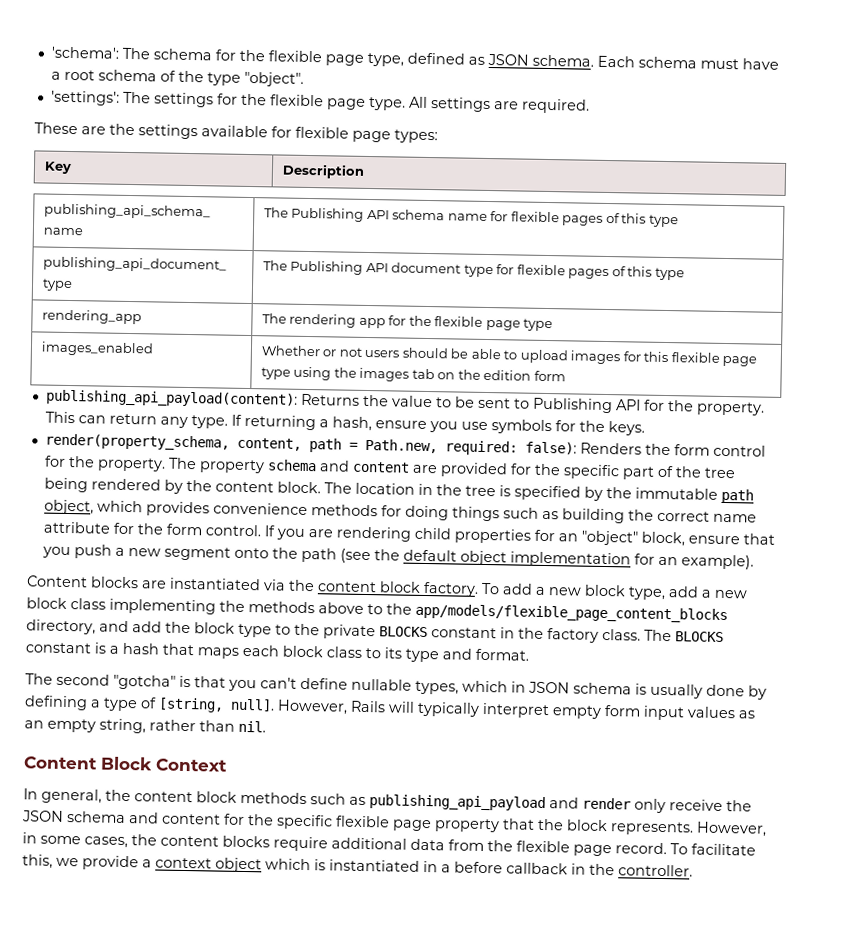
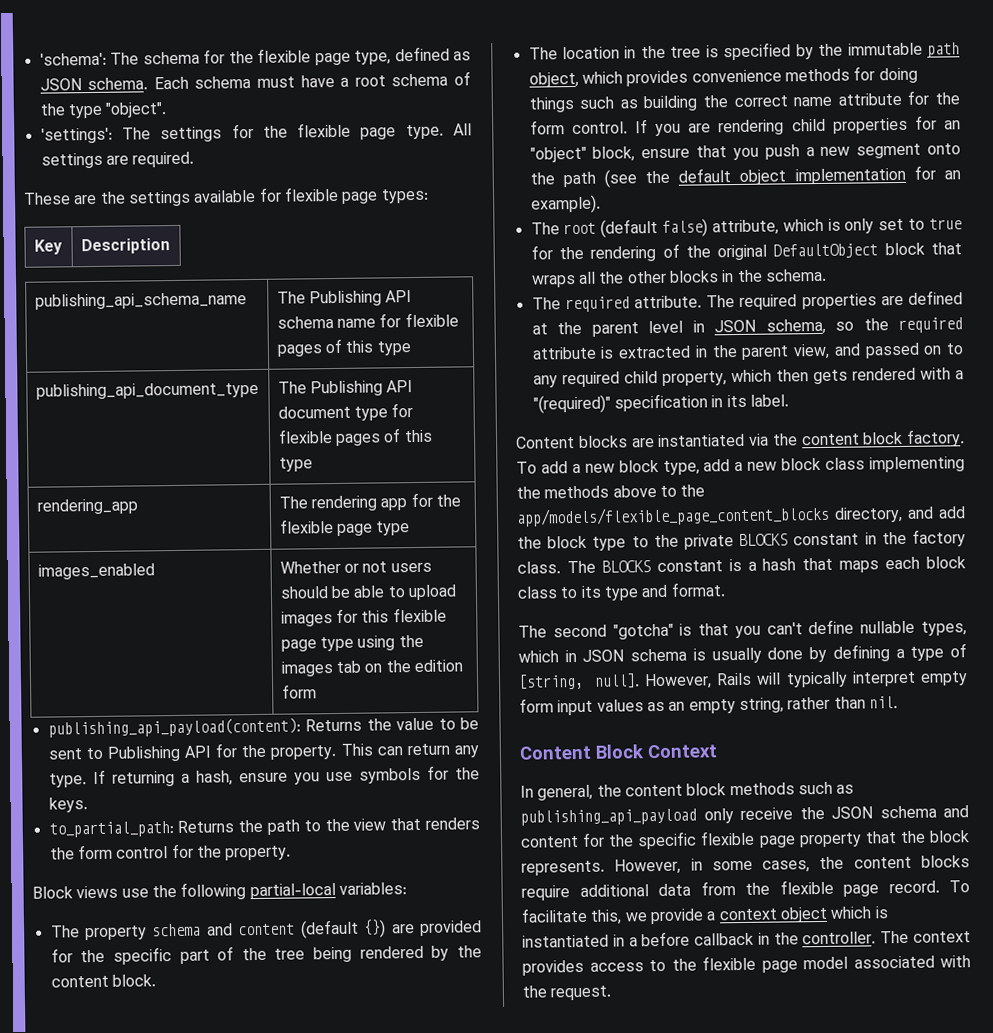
- render(property_schema, content, path = Path.new, required: false): Renders the form control for the property. The property schema and content are provided for the specific part of the tree being rendered by the content block. The location in the tree is specified by the immutable path object, which provides convenience methods for doing things such as building the correct name attribute for the form control.
+ to_partial_path: Returns the path to the view that renders the form control for the property.
+ Block views use the following partial-local variables:
+ The property schema and content (default {}) are provided for the specific part of the tree being rendered by the content block.
+ The location in the tree is specified by the immutable path object, which provides convenience methods for doing things such as building the correct name attribute for the form control.
+ The root (default false) attribute, which is only set to true for the rendering of the original DefaultObject block that wraps all the other blocks in the schema.
+ The required attribute. The required properties are defined at the parent level in JSON schema, so the required attribute is extracted in the parent view, and passed on to any required child property, which then gets rendered with a "(required)" specification in its label.
- In general, the content block methods such as publishing_api_payload and render only receive the JSON schema and content for the specific flexible page property that the block represents.
+ In general, the content block methods such as publishing_api_payload only receive the JSON schema and content for the specific flexible page property that the block represents.
+ The context provides access to the flexible page model associated with the request.

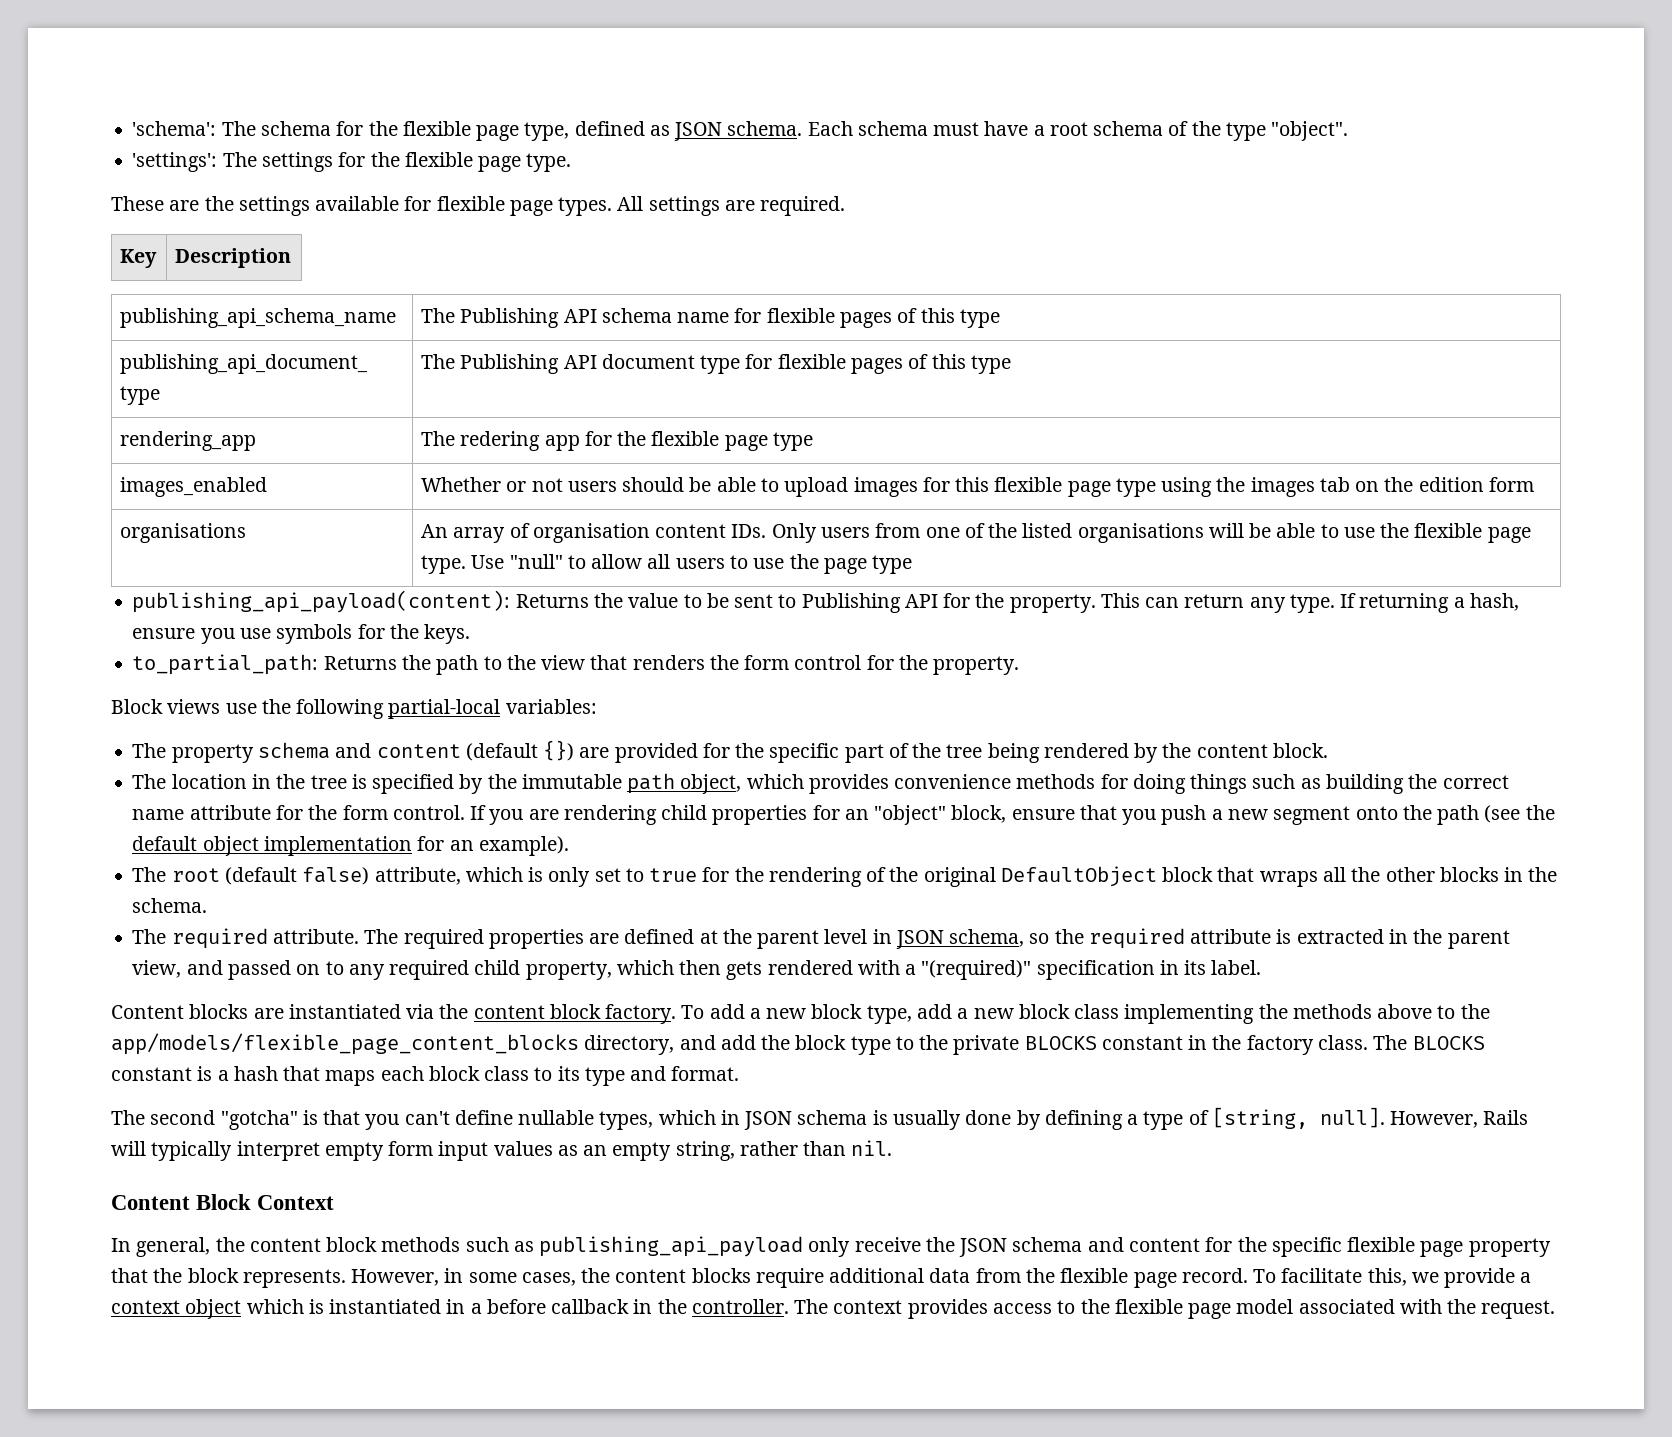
- All settings are required.
- These are the settings available for flexible page types:
+ These are the settings available for flexible page types. All settings are required.
- rendering_app | The rendering app for the flexible page type
+ rendering_app | The redering app for the flexible page type
+ organisations | An array of organisation content IDs. Only users from one of the listed organisations will be able to use the flexible page type. Use "null" to allow all users to use the page type

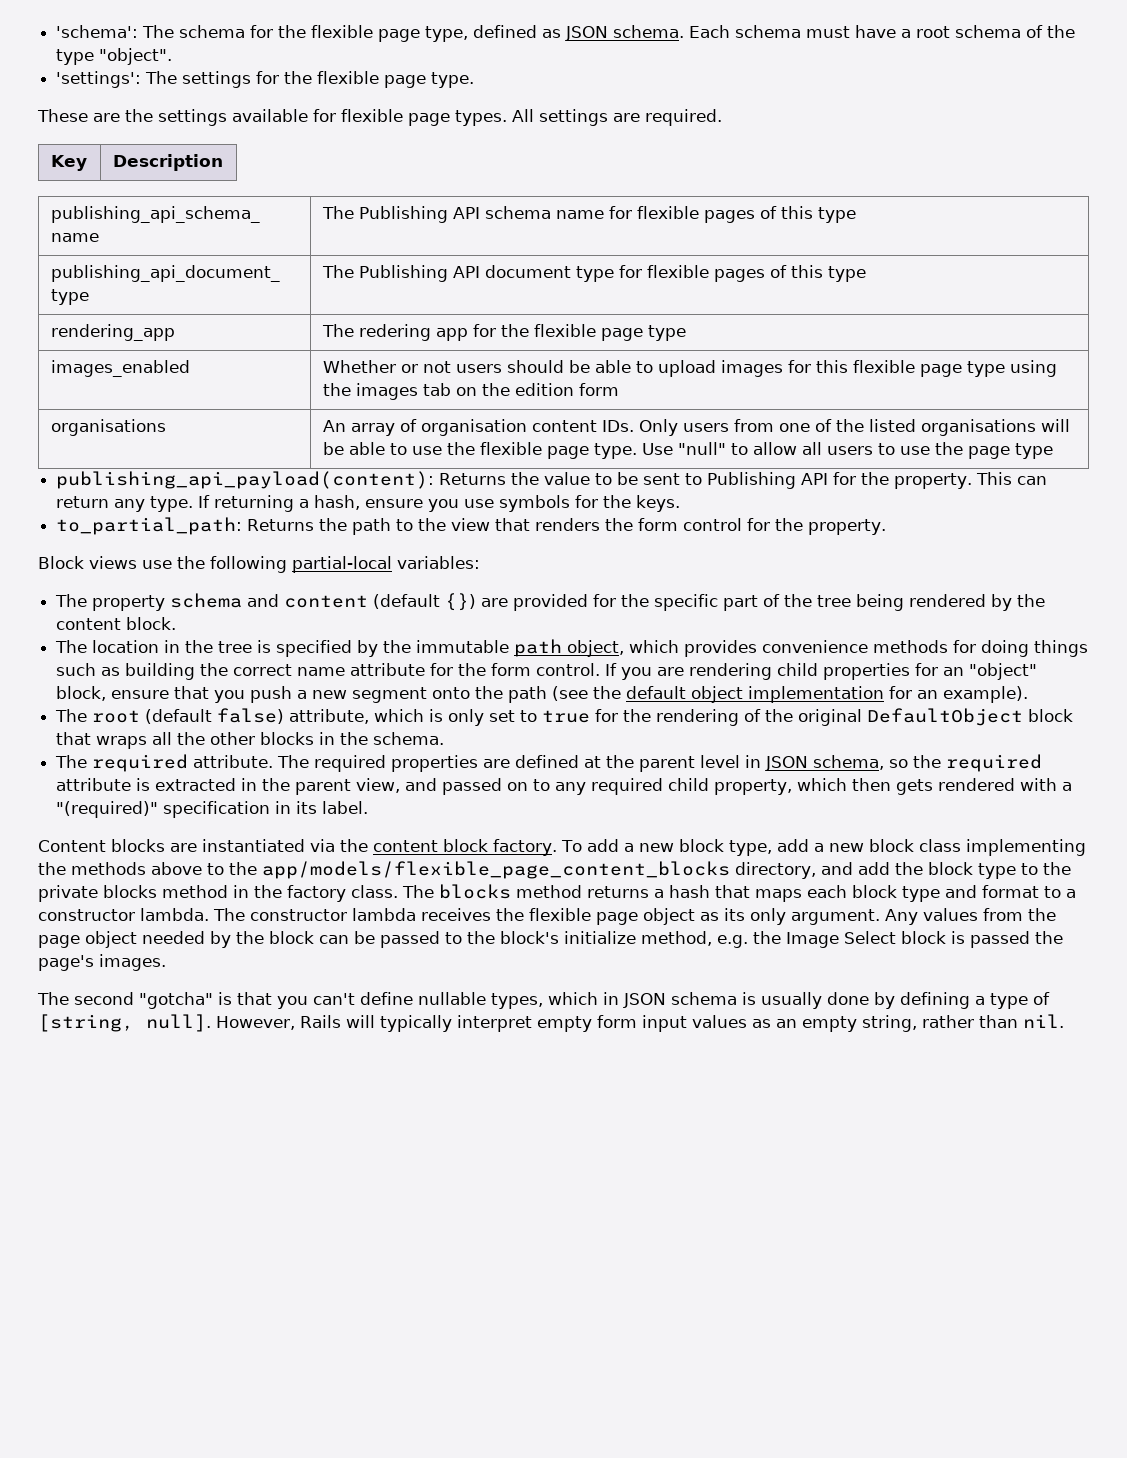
- To add a new block type, add a new block class implementing the methods above to the app/models/flexible_page_content_blocks directory, and add the block type to the private BLOCKS constant in the factory class.
+ To add a new block type, add a new block class implementing the methods above to the app/models/flexible_page_content_blocks directory, and add the block type to the private blocks method in the factory class.
- The BLOCKS constant is a hash that maps each block class to its type and format.
+ The blocks method returns a hash that maps each block type and format to a constructor lambda. The constructor lambda receives the flexible page object as its only argument. Any values from the page object needed by the block can be passed to the block's initialize method, e.g. the Image Select block is passed the page's images.
- Content Block Context
- In general, the content block methods such as publishing_api_payload only receive the JSON schema and content for the specific flexible page property that the block represents. However, in some cases, the content blocks require additional data from the flexible page record. To facilitate this, we provide a context object which is instantiated in a before callback in the controller. The context provides access to the flexible page model associated with the request.

